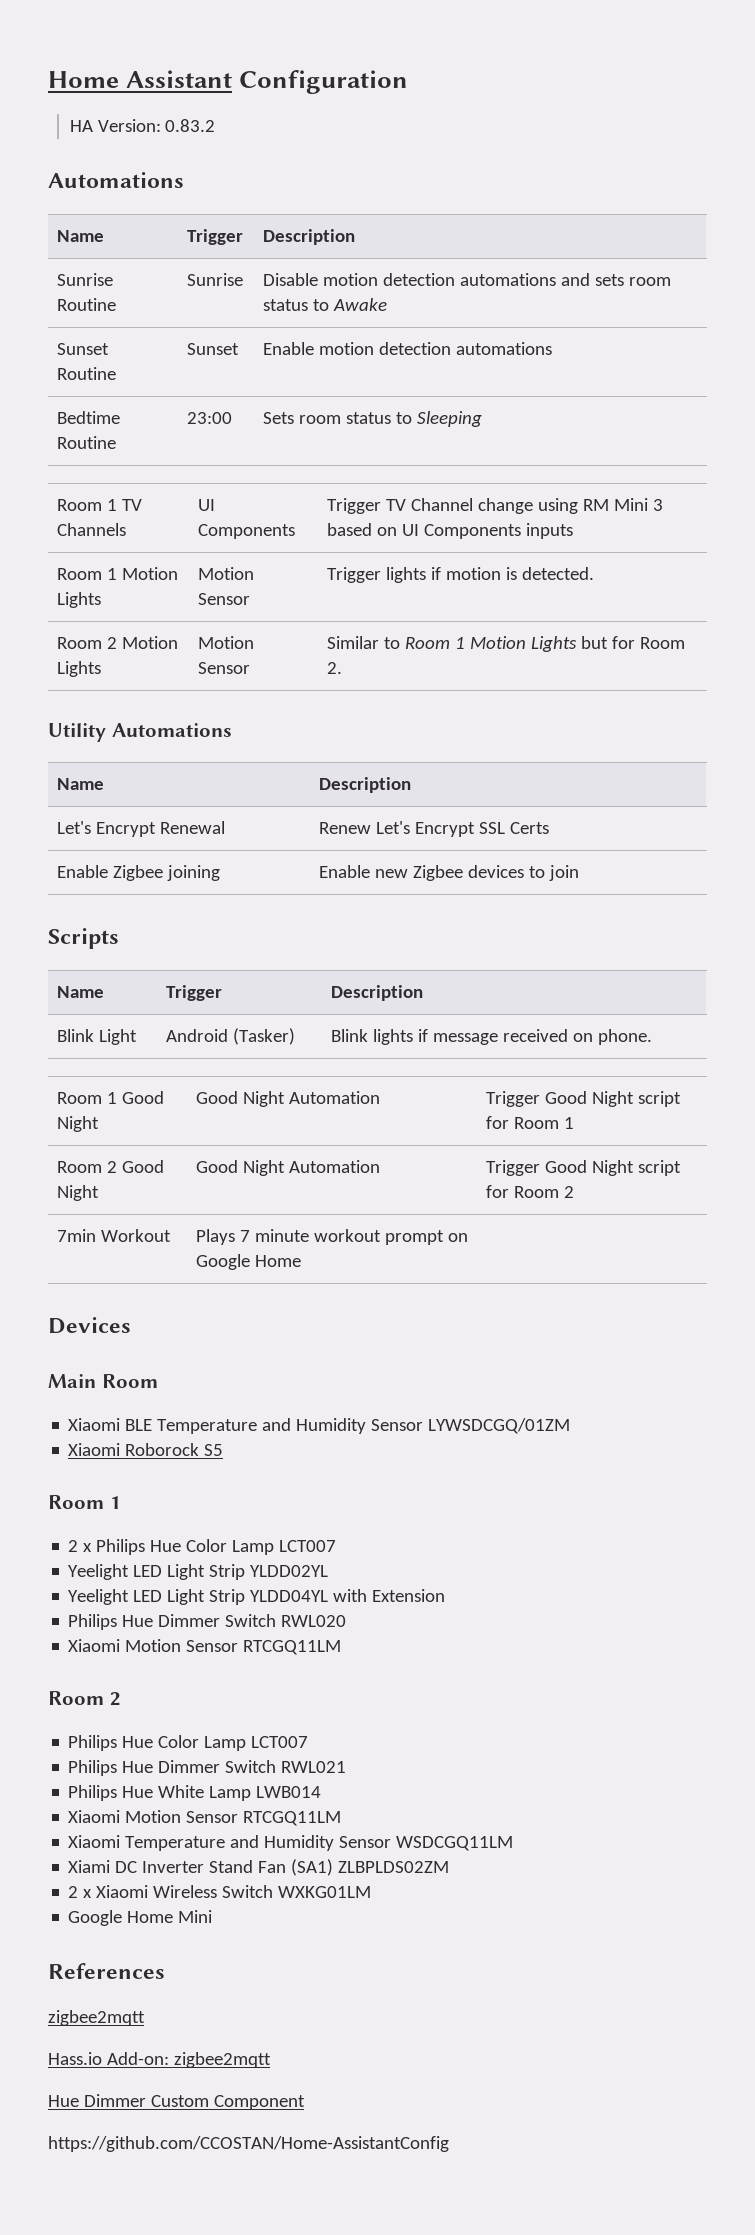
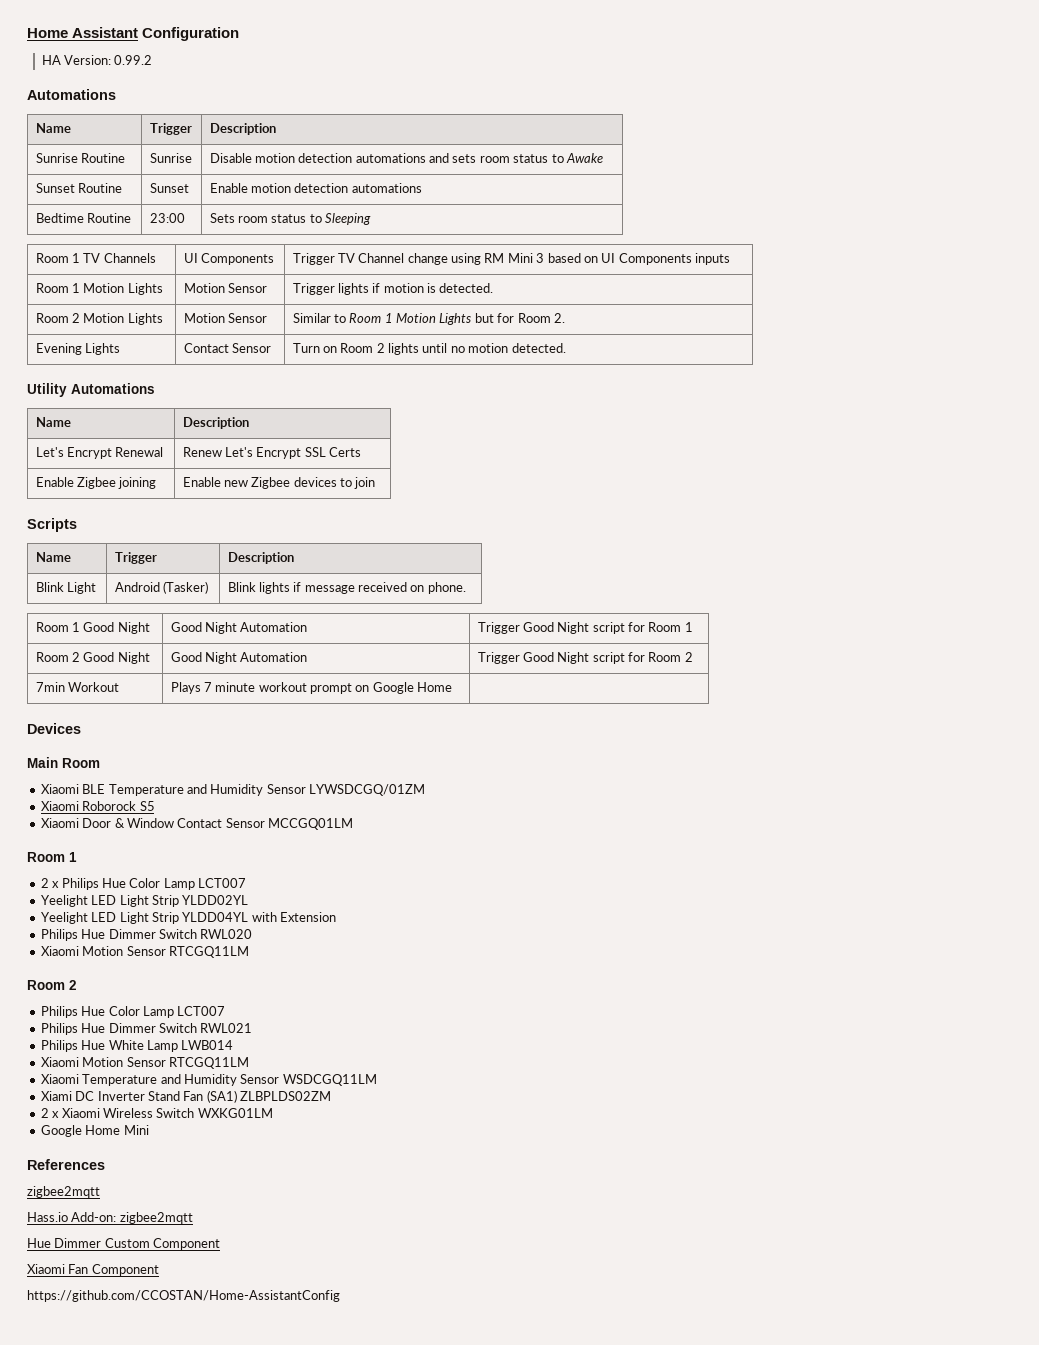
- HA Version: 0.83.2
+ HA Version: 0.99.2
+ Evening Lights | Contact Sensor | Turn on Room 2 lights until no motion detected.
+ Xiaomi Door & Window Contact Sensor MCCGQ01LM
+ Xiaomi Fan Component

